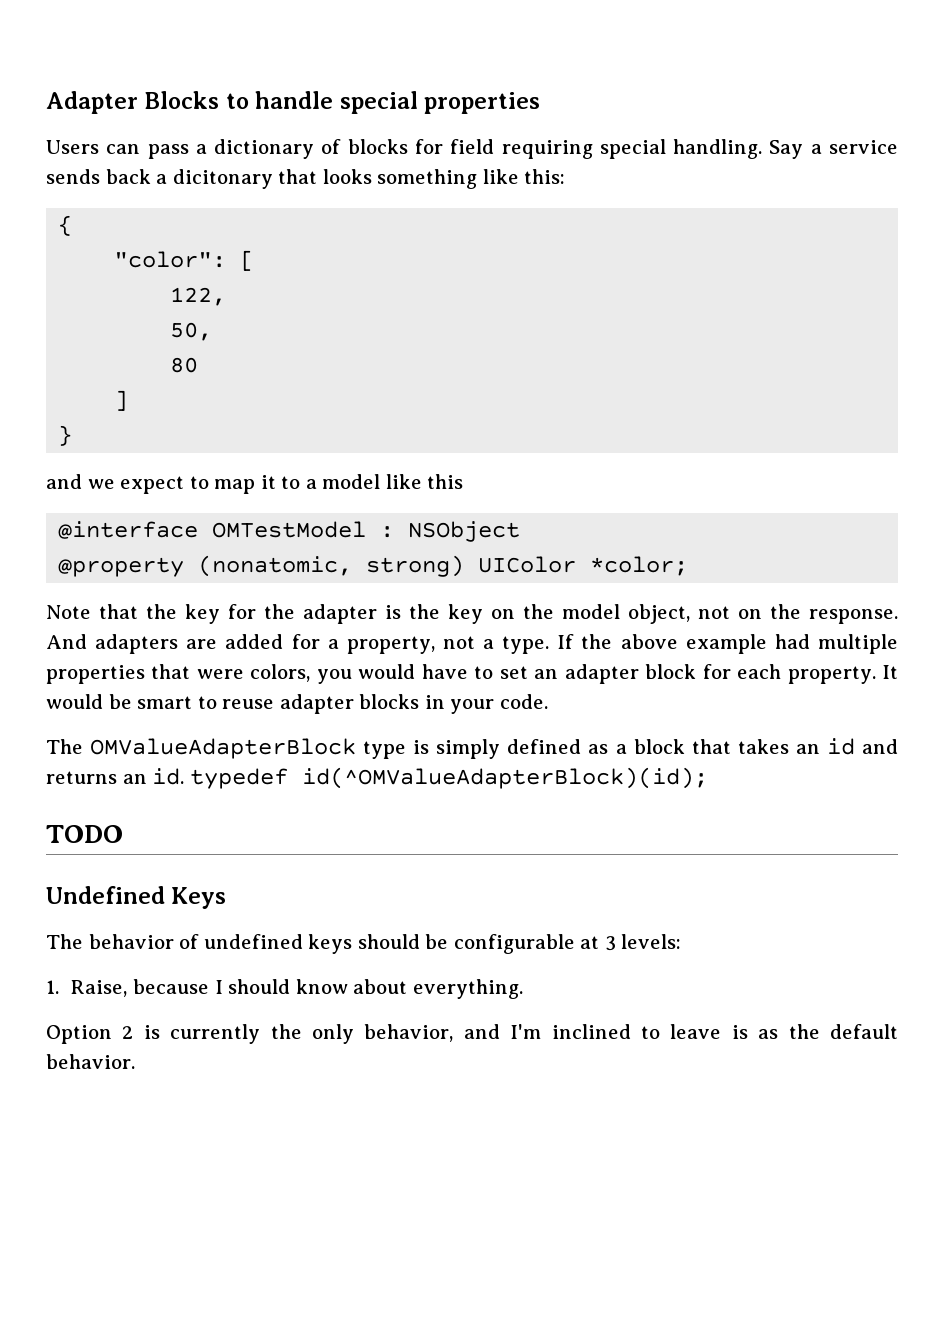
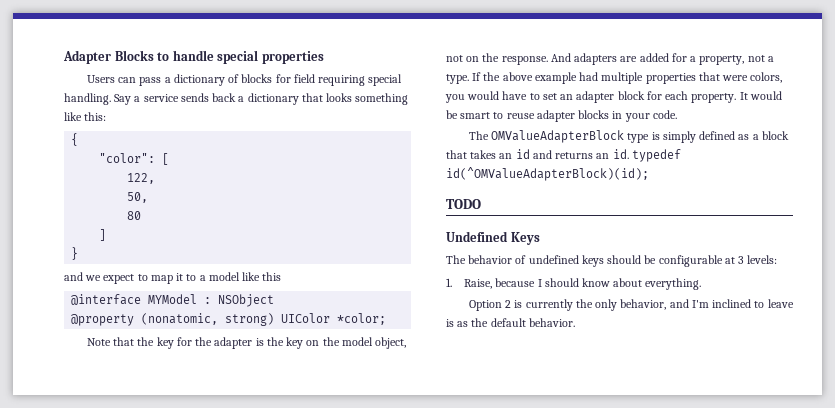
- Say a service sends back a dicitonary that looks something like this:
+ Say a service sends back a dictionary that looks something like this:
- @interface OMTestModel : NSObject
+ @interface MYModel : NSObject

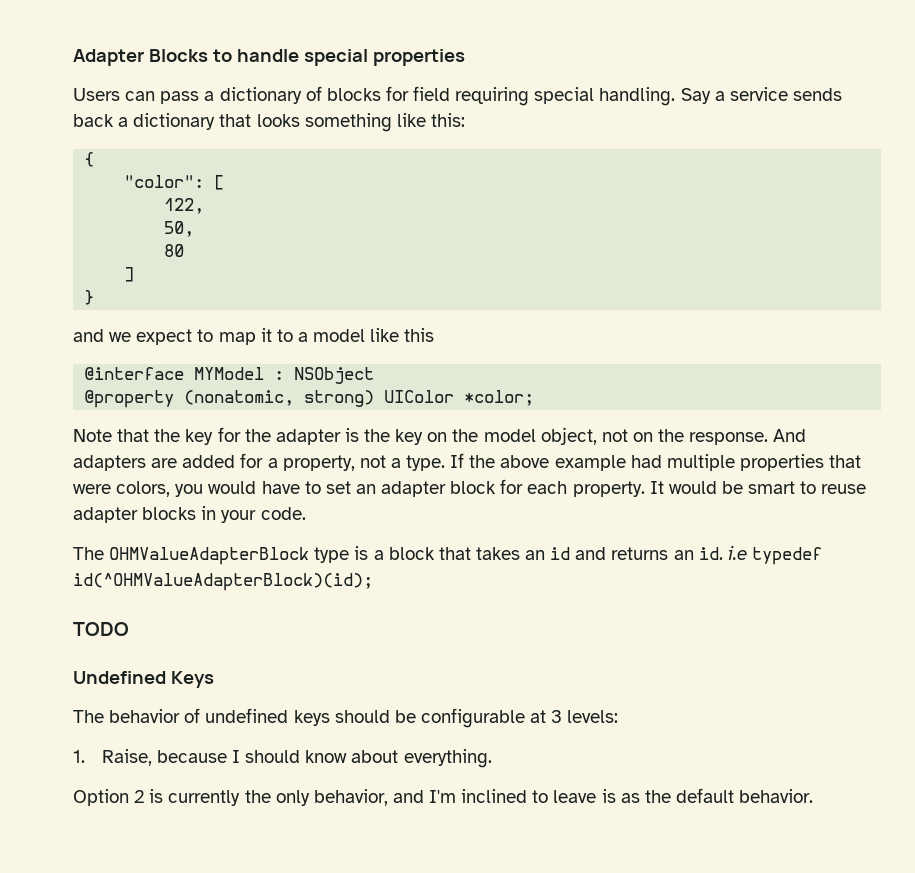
- The OMValueAdapterBlock type is simply defined as a block that takes an id and returns an id. typedef id(^OMValueAdapterBlock)(id);
+ The OHMValueAdapterBlock type is a block that takes an id and returns an id. i.e typedef id(^OHMValueAdapterBlock)(id);

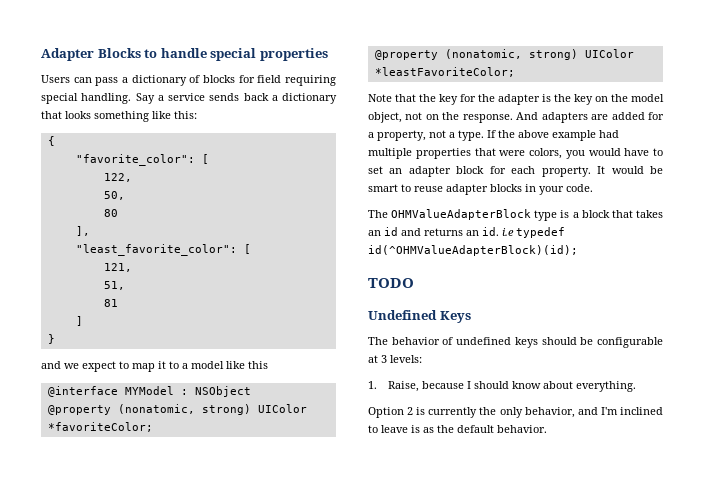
- "color": [
+ "favorite_color": [
+ ],
+ "least_favorite_color": [
+ 121,
+ 51,
+ 81
- @property (nonatomic, strong) UIColor *color;
+ @property (nonatomic, strong) UIColor *favoriteColor;
+ @property (nonatomic, strong) UIColor *leastFavoriteColor;

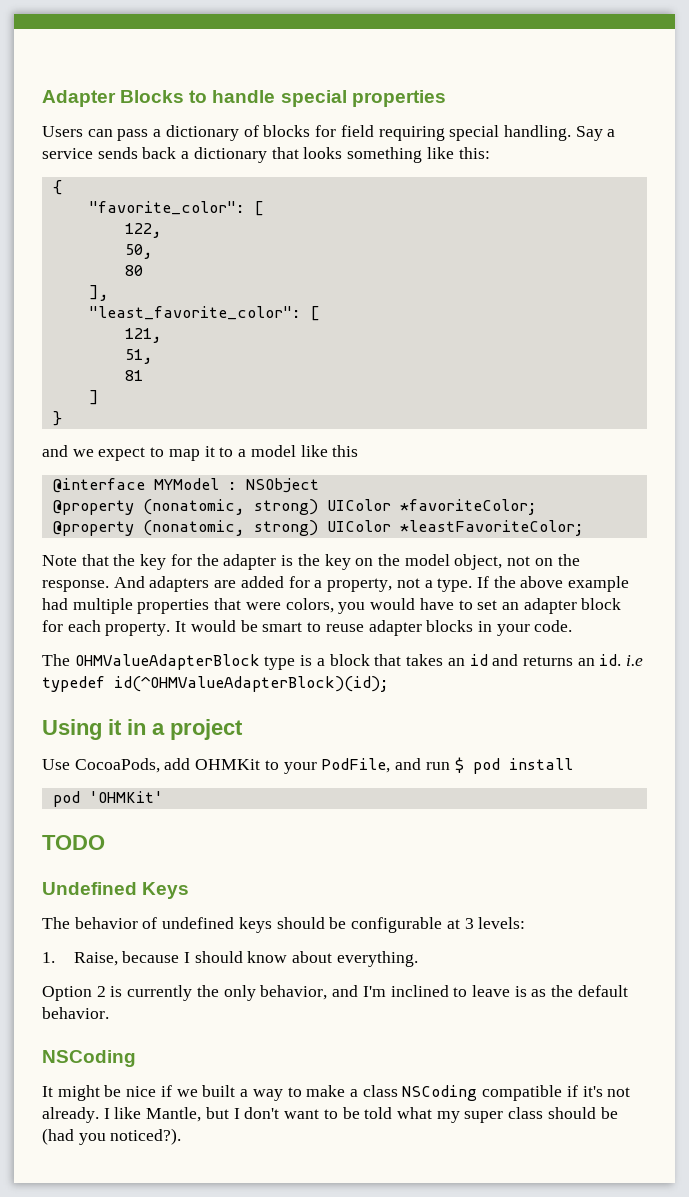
+ Using it in a project
+ Use CocoaPods, add OHMKit to your PodFile, and run $ pod install
+ pod 'OHMKit'
  Option 2 is currently the only behavior, and I'm inclined to leave is as the default behavior.
+ NSCoding
+ It might be nice if we built a way to make a class NSCoding compatible if it's not already. I like Mantle, but I don't want to be told what my super class should be (had you noticed?).

